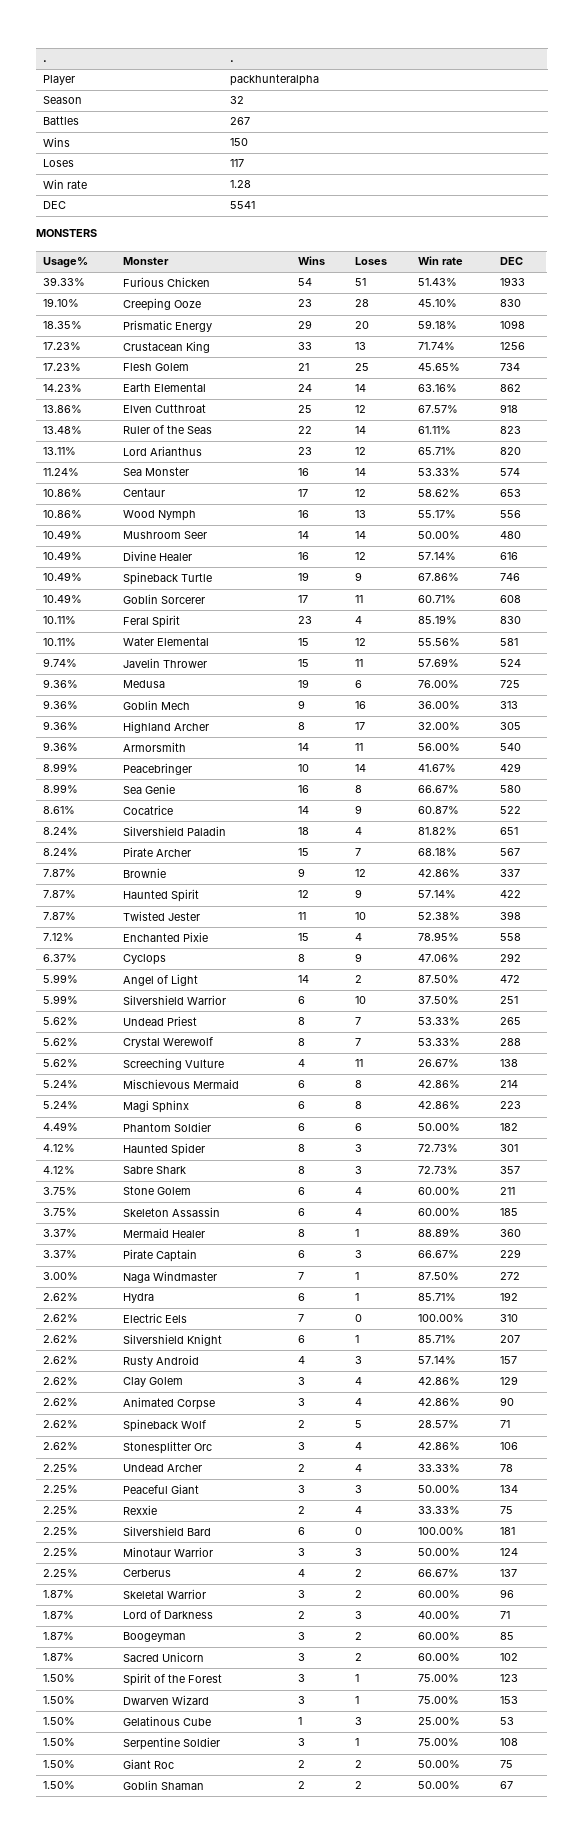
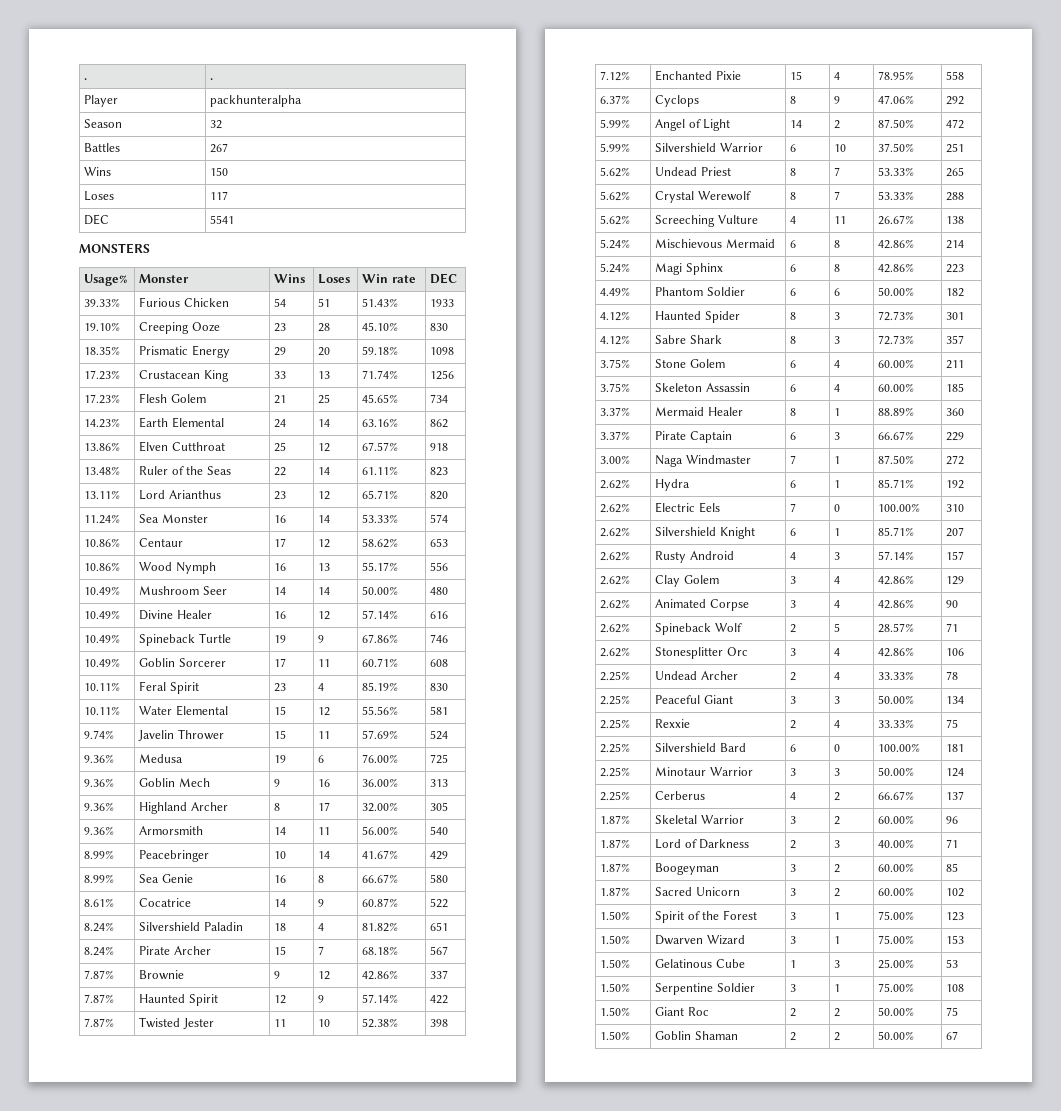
- Win rate | 1.28

